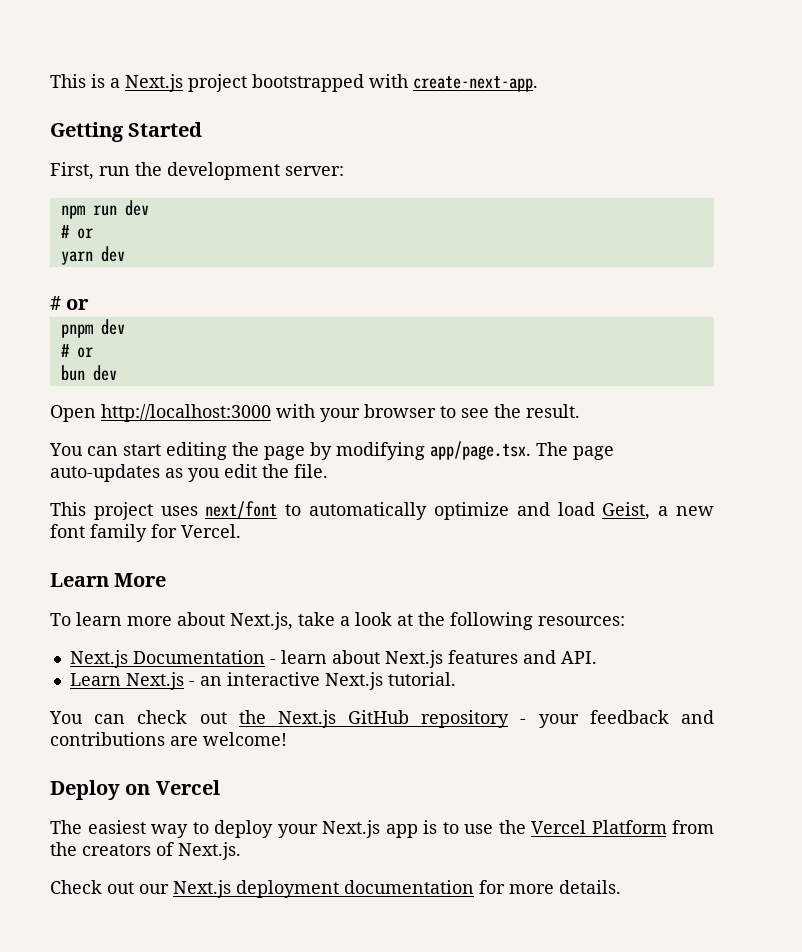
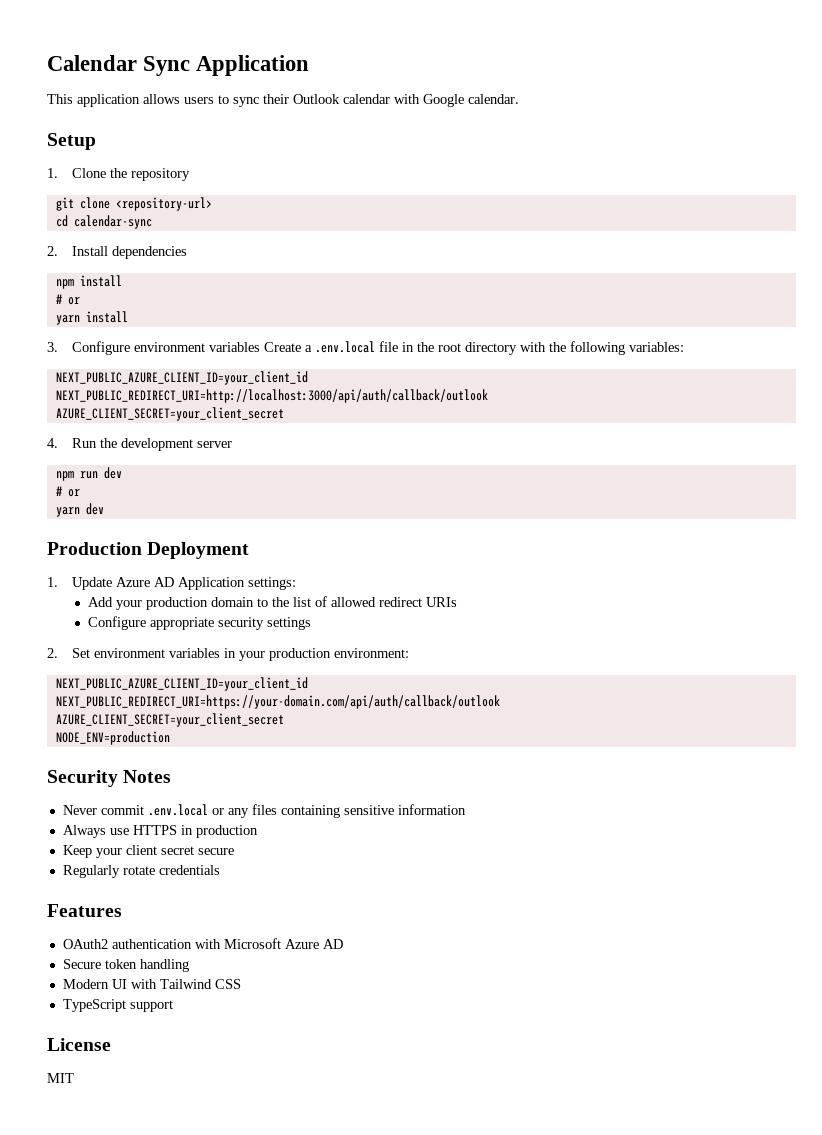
- This is a Next.js project bootstrapped with create-next-app.
- Getting Started
- First, run the development server:
+ Calendar Sync Application
+ This application allows users to sync their Outlook calendar with Google calendar.
+ Setup
+ 1. Clone the repository
+ git clone <repository-url>
+ cd calendar-sync
+ 2. Install dependencies
+ npm install
+ # or
+ yarn install
+ 3. Configure environment variables Create a .env.local file in the root directory with the following variables:
+ NEXT_PUBLIC_AZURE_CLIENT_ID=your_client_id
+ NEXT_PUBLIC_REDIRECT_URI=http://localhost:3000/api/auth/callback/outlook
+ AZURE_CLIENT_SECRET=your_client_secret
+ 4. Run the development server
  yarn dev
- # or
- pnpm dev
- # or
- bun dev
- Open http://localhost:3000 with your browser to see the result.
- You can start editing the page by modifying app/page.tsx. The page auto-updates as you edit the file.
- This project uses next/font to automatically optimize and load Geist, a new font family for Vercel.
- Learn More
- To learn more about Next.js, take a look at the following resources:
- Next.js Documentation - learn about Next.js features and API.
- Learn Next.js - an interactive Next.js tutorial.
- You can check out the Next.js GitHub repository - your feedback and contributions are welcome!
- Deploy on Vercel
- The easiest way to deploy your Next.js app is to use the Vercel Platform from the creators of Next.js.
- Check out our Next.js deployment documentation for more details.
+ Production Deployment
+ 1. Update Azure AD Application settings:
+ Add your production domain to the list of allowed redirect URIs
+ Configure appropriate security settings
+ 2. Set environment variables in your production environment:
+ NEXT_PUBLIC_AZURE_CLIENT_ID=your_client_id
+ NEXT_PUBLIC_REDIRECT_URI=https://your-domain.com/api/auth/callback/outlook
+ AZURE_CLIENT_SECRET=your_client_secret
+ NODE_ENV=production
+ Security Notes
+ Never commit .env.local or any files containing sensitive information
+ Always use HTTPS in production
+ Keep your client secret secure
+ Regularly rotate credentials
+ Features
+ OAuth2 authentication with Microsoft Azure AD
+ Secure token handling
+ Modern UI with Tailwind CSS
+ TypeScript support
+ License
+ MIT

